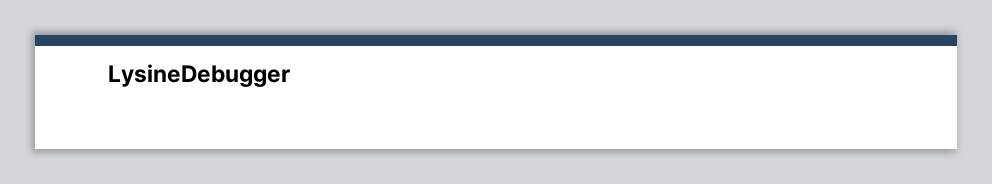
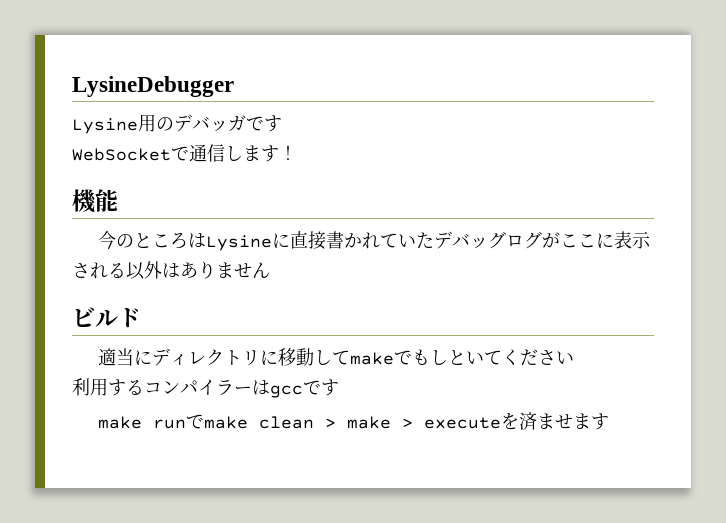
+ Lysine用のデバッガです
+ WebSocketで通信します！
+ 機能
+ 今のところはLysineに直接書かれていたデバッグログがここに表示される以外はありません
+ ビルド
+ 適当にディレクトリに移動してmakeでもしといてください
+ 利用するコンパイラーはgccです
+ make runでmake clean > make > executeを済ませます

